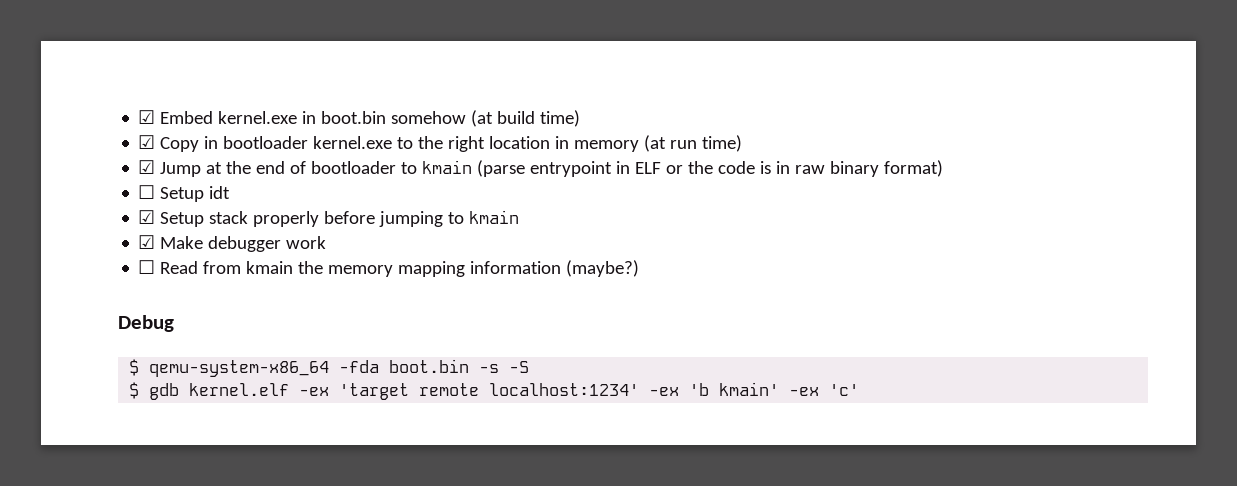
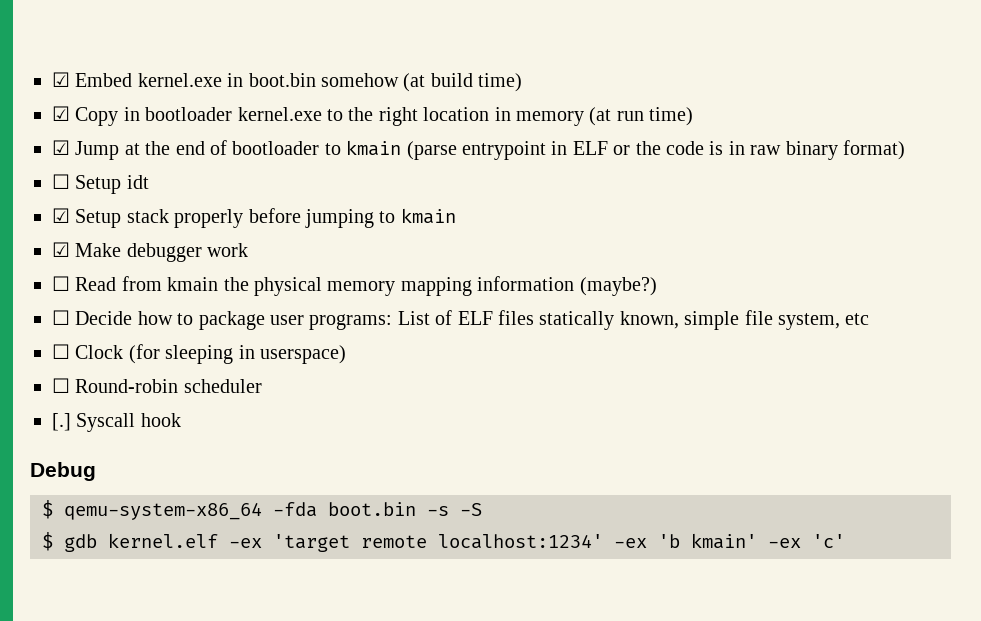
- ☐ Read from kmain the memory mapping information (maybe?)
+ ☐ Read from kmain the physical memory mapping information (maybe?)
+ ☐ Decide how to package user programs: List of ELF files statically known, simple file system, etc
+ ☐ Clock (for sleeping in userspace)
+ ☐ Round-robin scheduler
+ [.] Syscall hook

